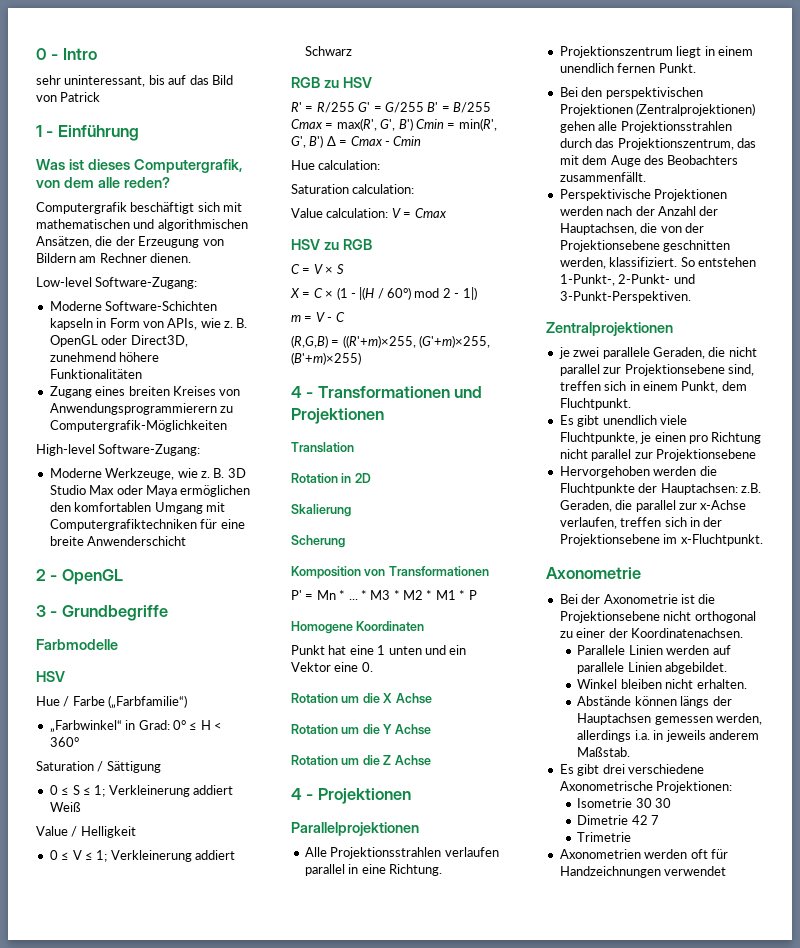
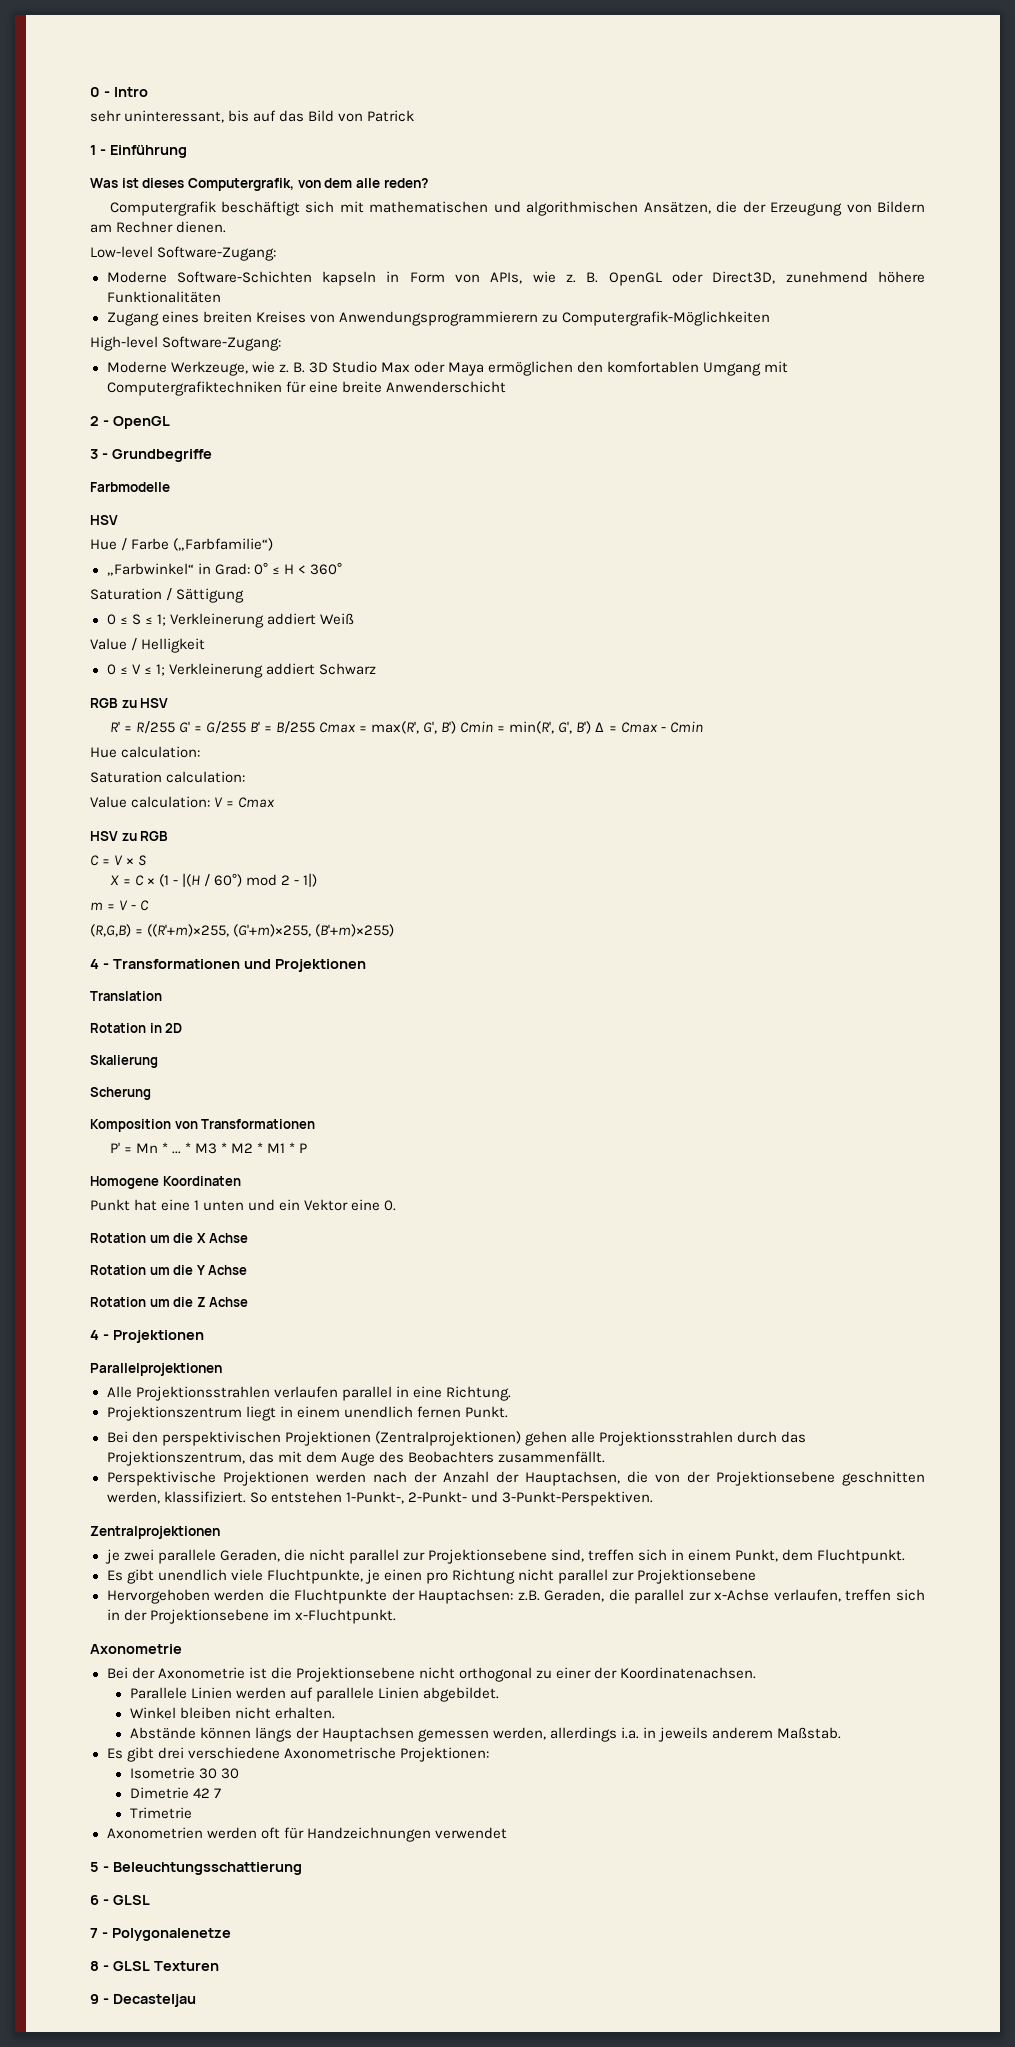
+ 5 - Beleuchtungsschattierung
+ 6 - GLSL
+ 7 - Polygonalenetze
+ 8 - GLSL Texturen
+ 9 - Decasteljau

